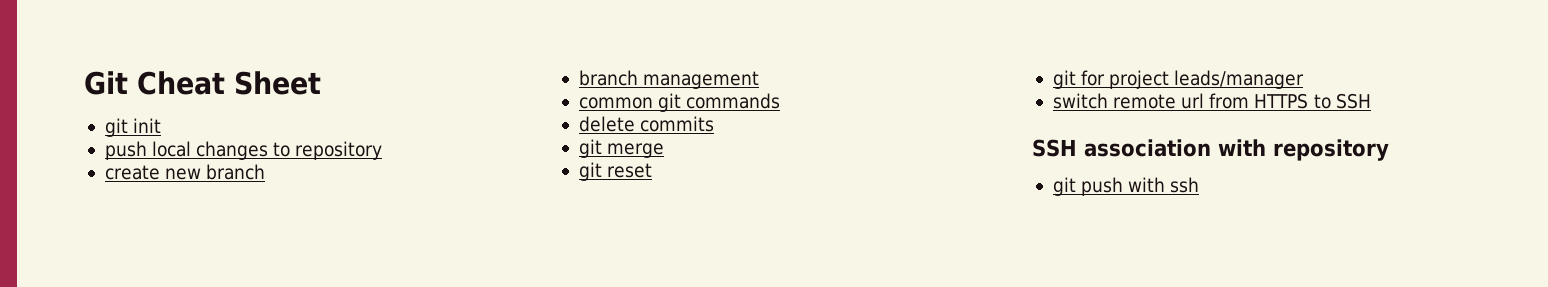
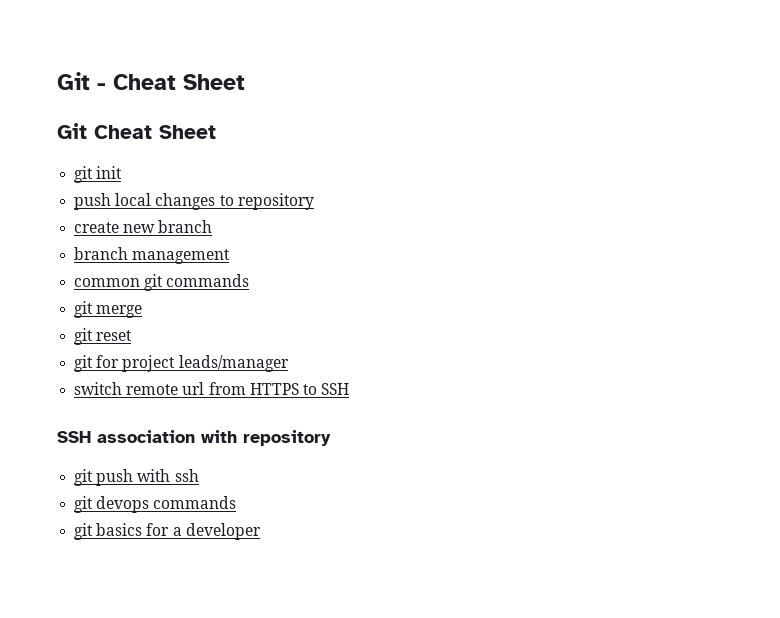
+ Git - Cheat Sheet
- delete commits
+ git devops commands
+ git basics for a developer

